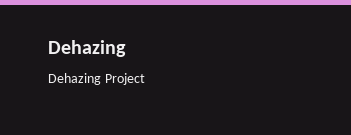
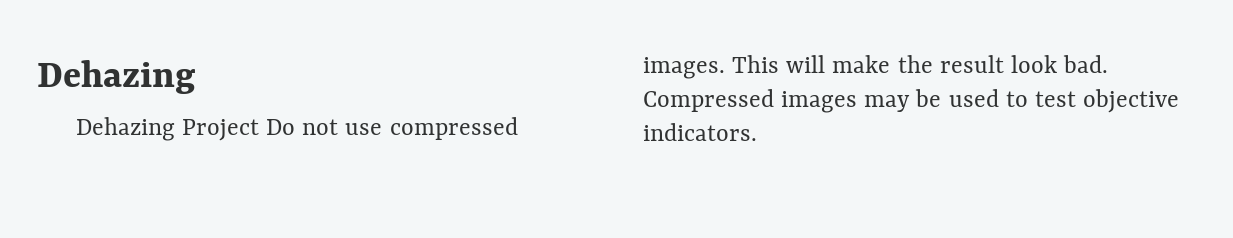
- Dehazing Project
+ Dehazing Project Do not use compressed images. This will make the result look bad. Compressed images may be used to test objective indicators.

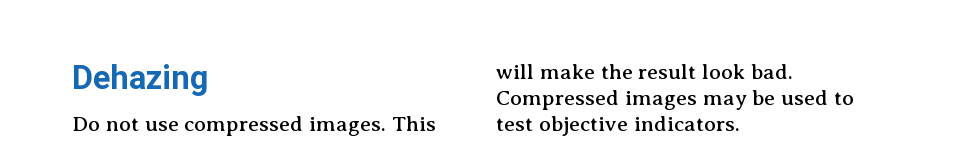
- Dehazing Project Do not use compressed images.
+ Do not use compressed images.

